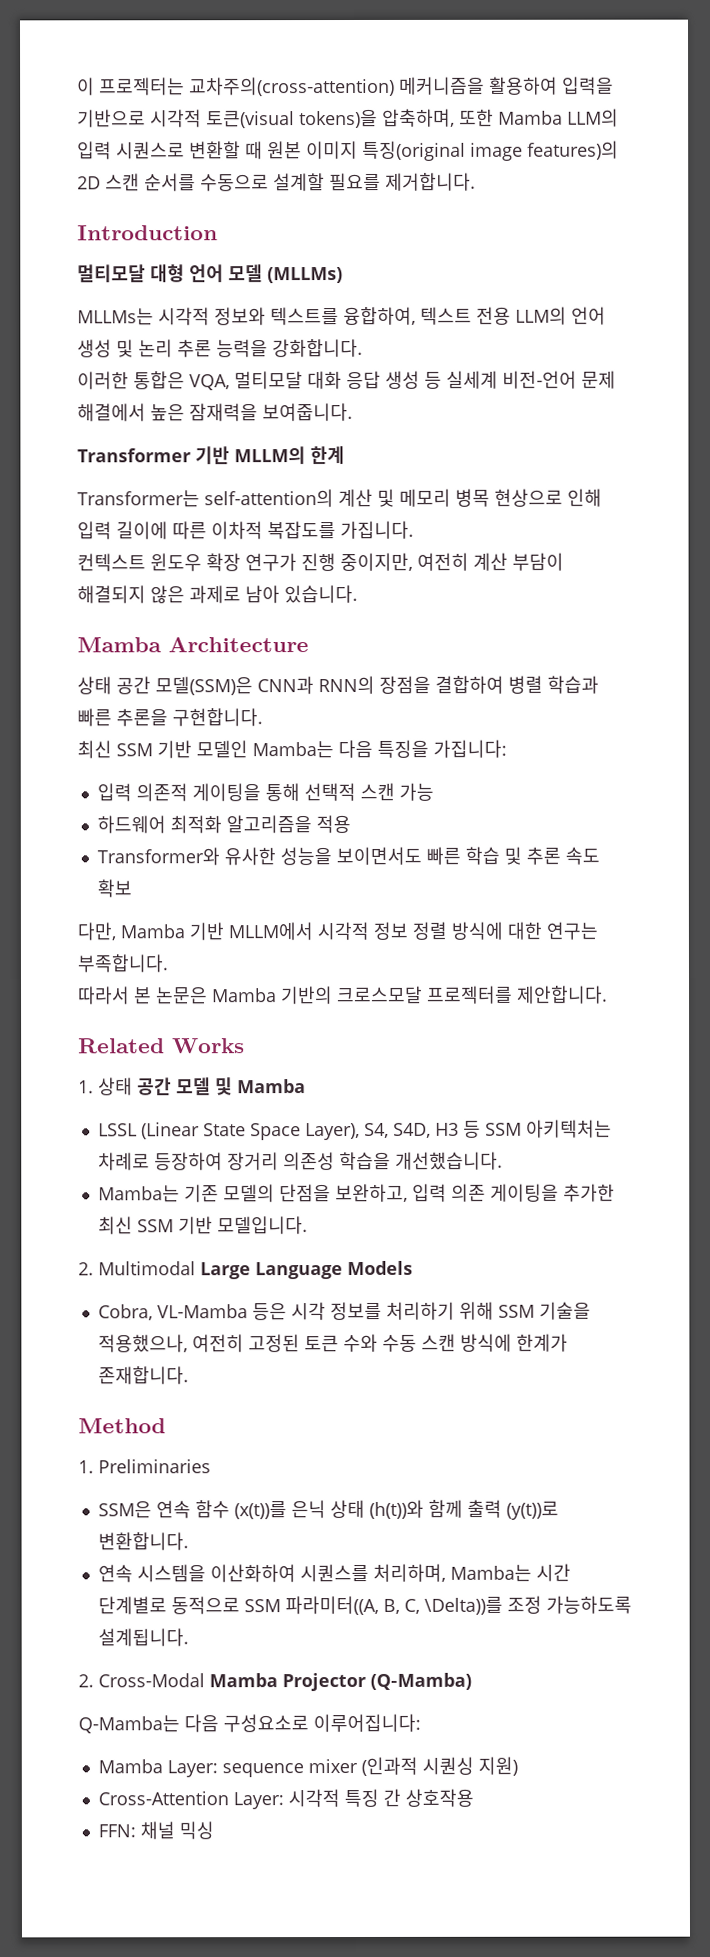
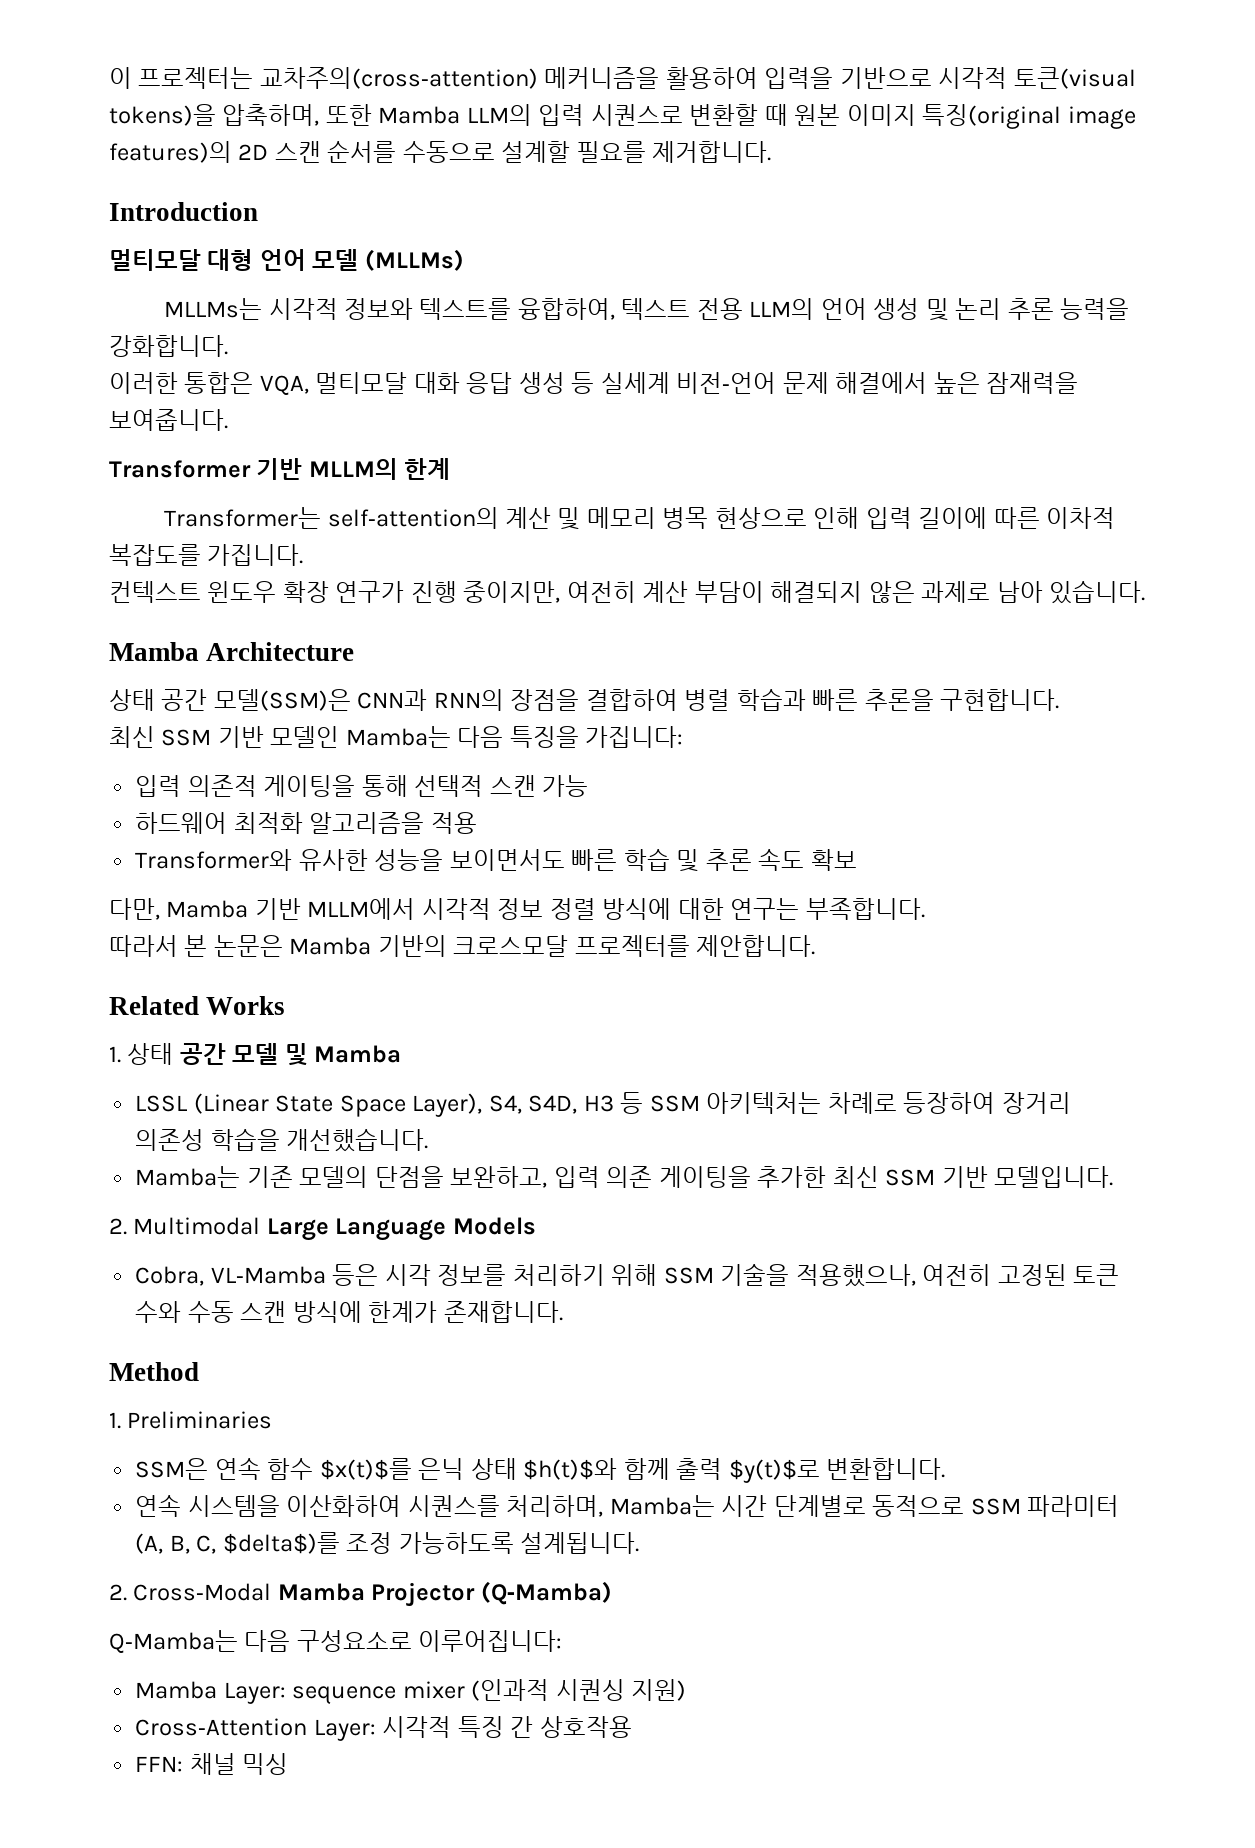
- SSM은 연속 함수 (x(t))를 은닉 상태 (h(t))와 함께 출력 (y(t))로 변환합니다.
+ SSM은 연속 함수 $x(t)$를 은닉 상태 $h(t)$와 함께 출력 $y(t)$로 변환합니다.
- 연속 시스템을 이산화하여 시퀀스를 처리하며, Mamba는 시간 단계별로 동적으로 SSM 파라미터((A, B, C, \Delta))를 조정 가능하도록 설계됩니다.
+ 연속 시스템을 이산화하여 시퀀스를 처리하며, Mamba는 시간 단계별로 동적으로 SSM 파라미터 (A, B, C, $delta$)를 조정 가능하도록 설계됩니다.

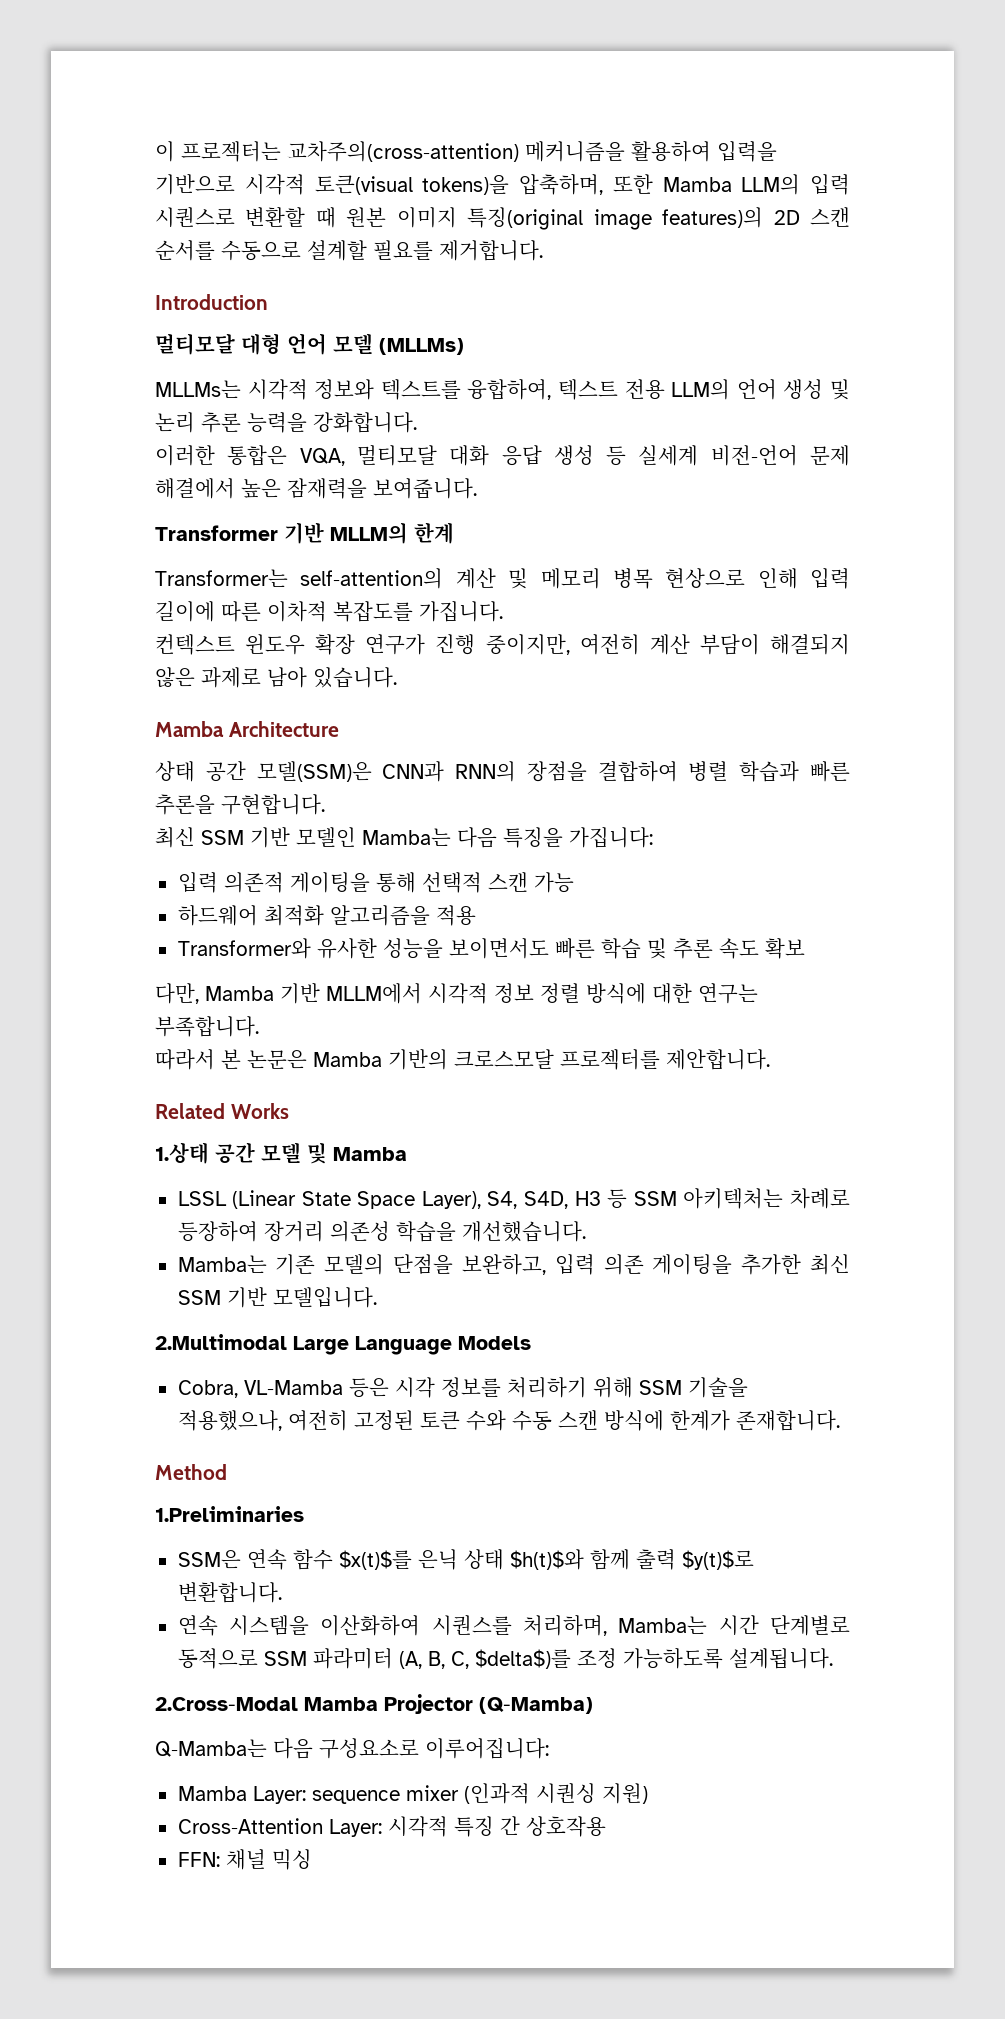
- 1. 상태 공간 모델 및 Mamba
+ 1.상태 공간 모델 및 Mamba
- 2. Multimodal Large Language Models
+ 2.Multimodal Large Language Models
- 1. Preliminaries
+ 1.Preliminaries
- 2. Cross‑Modal Mamba Projector (Q‑Mamba)
+ 2.Cross‑Modal Mamba Projector (Q‑Mamba)

